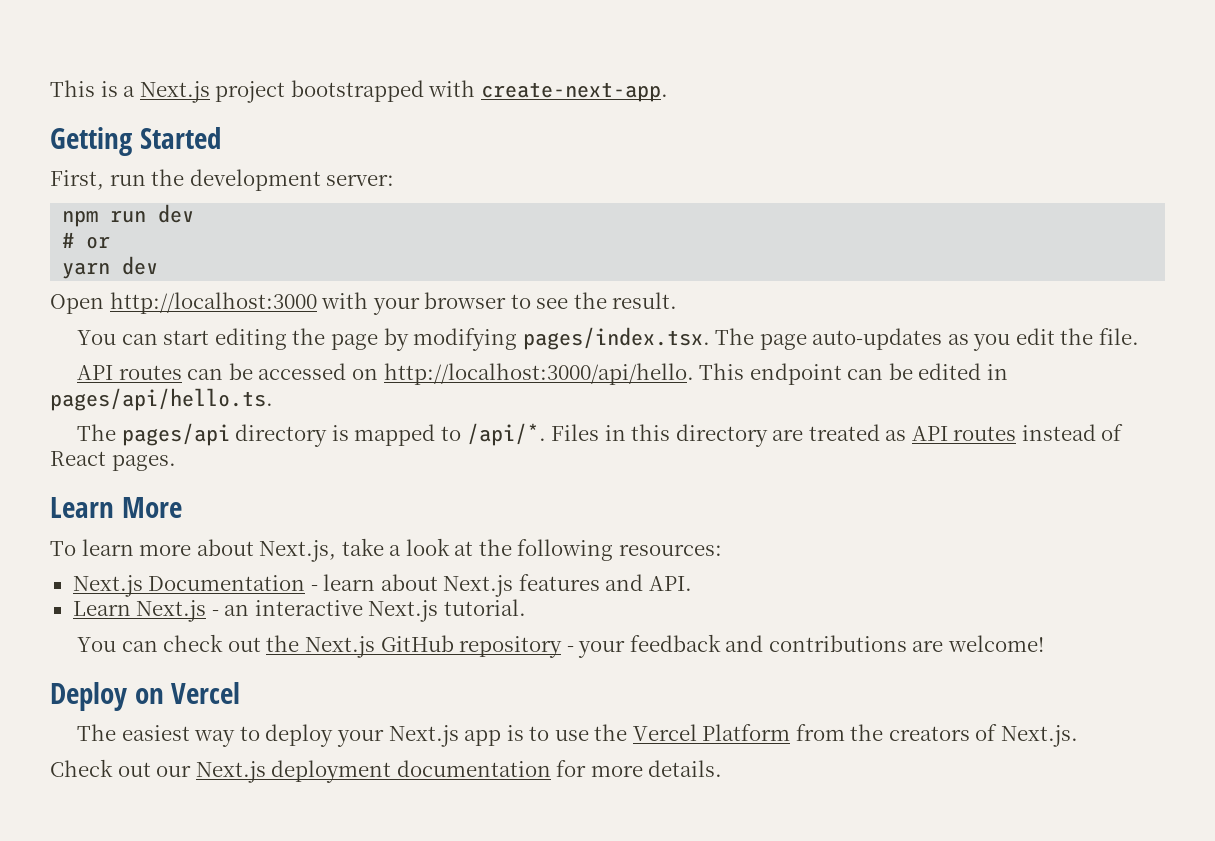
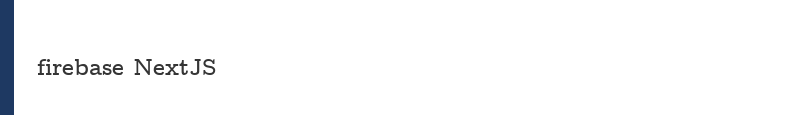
- This is a Next.js project bootstrapped with create-next-app.
- Getting Started
- First, run the development server:
- npm run dev
- # or
- yarn dev
- Open http://localhost:3000 with your browser to see the result.
- You can start editing the page by modifying pages/index.tsx. The page auto-updates as you edit the file.
- API routes can be accessed on http://localhost:3000/api/hello. This endpoint can be edited in pages/api/hello.ts.
- The pages/api directory is mapped to /api/*. Files in this directory are treated as API routes instead of React pages.
- Learn More
- To learn more about Next.js, take a look at the following resources:
- Next.js Documentation - learn about Next.js features and API.
- Learn Next.js - an interactive Next.js tutorial.
- You can check out the Next.js GitHub repository - your feedback and contributions are welcome!
- Deploy on Vercel
- The easiest way to deploy your Next.js app is to use the Vercel Platform from the creators of Next.js.
- Check out our Next.js deployment documentation for more details.
+ firebase NextJS

